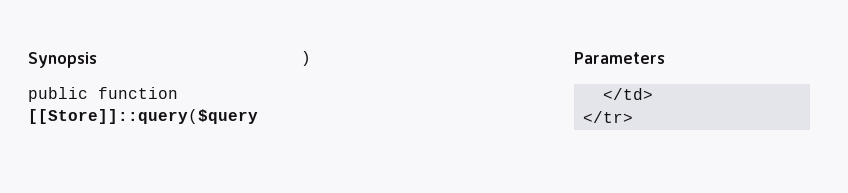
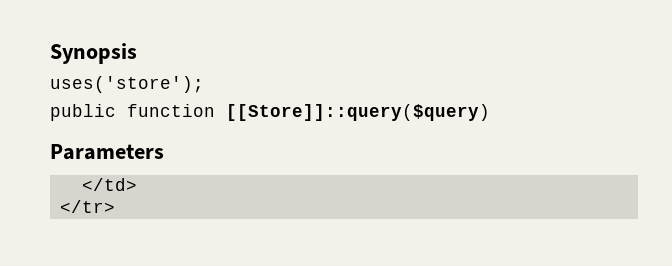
+ uses('store');

